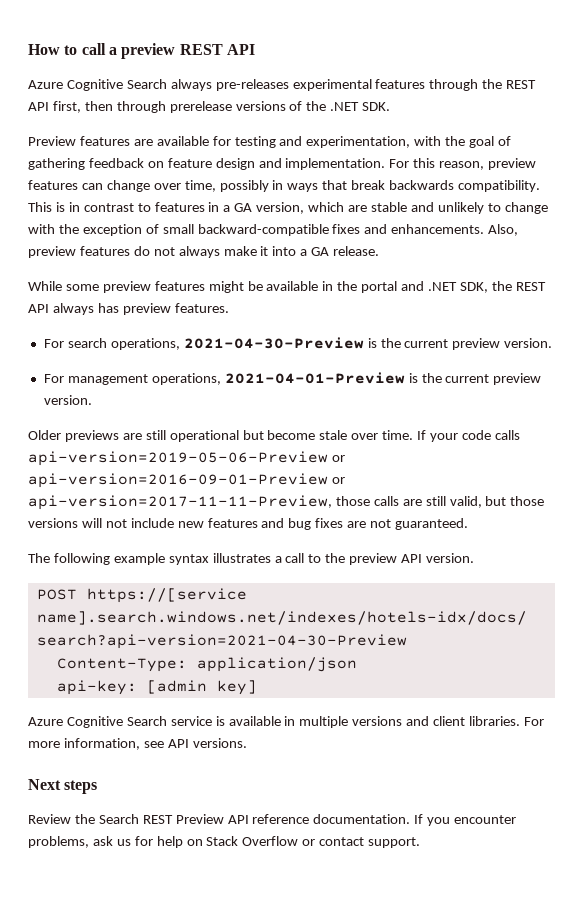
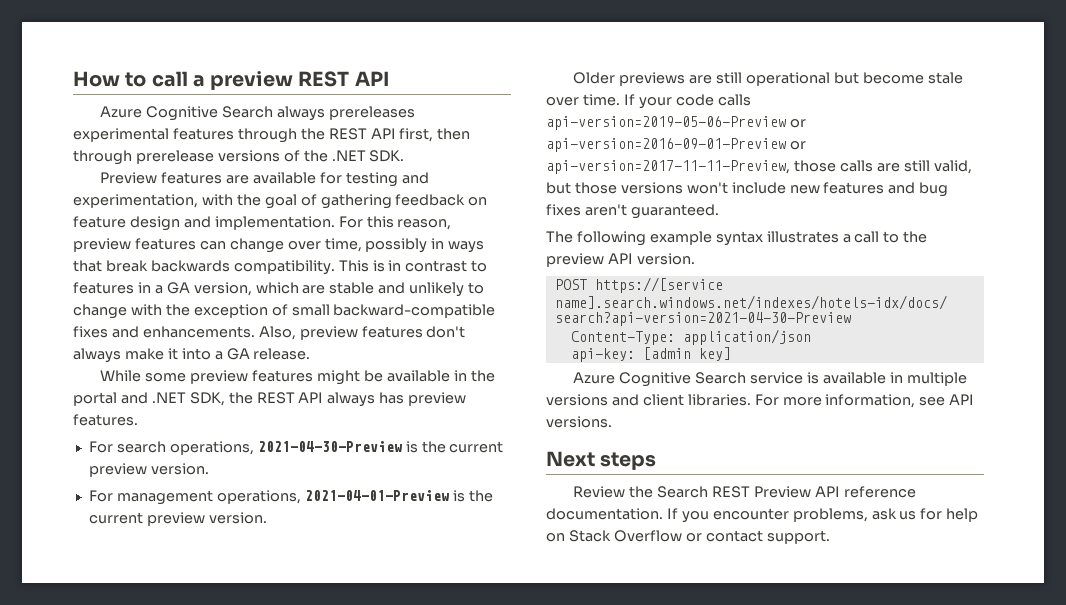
- Azure Cognitive Search always pre-releases experimental features through the REST API first, then through prerelease versions of the .NET SDK.
+ Azure Cognitive Search always prereleases experimental features through the REST API first, then through prerelease versions of the .NET SDK.
- Also, preview features do not always make it into a GA release.
+ Also, preview features don't always make it into a GA release.
- If your code calls api-version=2019-05-06-Preview or api-version=2016-09-01-Preview or api-version=2017-11-11-Preview, those calls are still valid, but those versions will not include new features and bug fixes are not guaranteed.
+ If your code calls api-version=2019-05-06-Preview or api-version=2016-09-01-Preview or api-version=2017-11-11-Preview, those calls are still valid, but those versions won't include new features and bug fixes aren't guaranteed.

